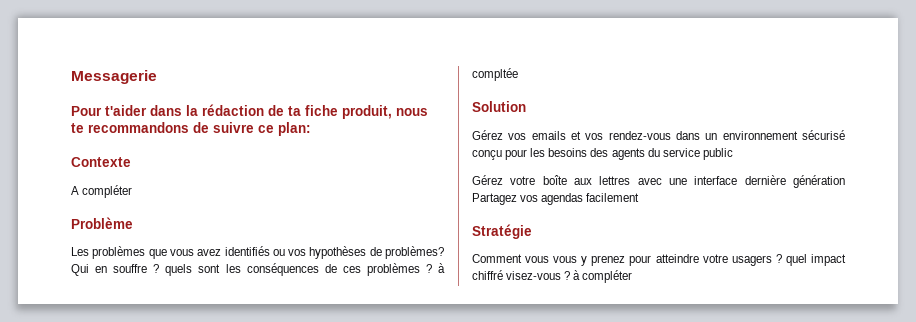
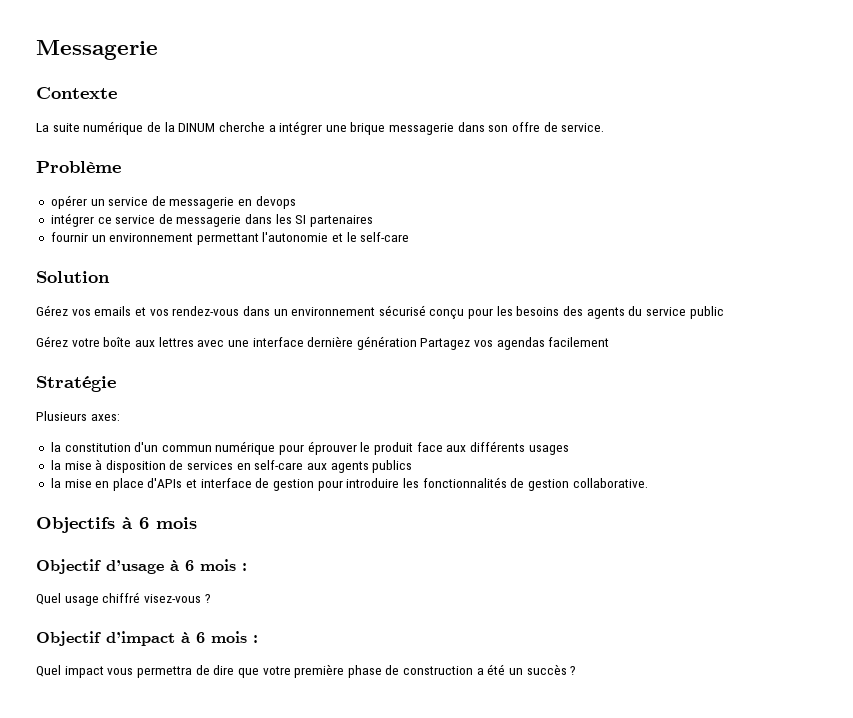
- Pour t'aider dans la rédaction de ta fiche produit, nous te recommandons de suivre ce plan:
  Contexte
- A compléter
+ La suite numérique de la DINUM cherche a intégrer une brique messagerie dans son offre de service.
  Problème
- Les problèmes que vous avez identifiés ou vos hypothèses de problèmes? Qui en souffre ? quels sont les conséquences de ces problèmes ? à compltée
+ opérer un service de messagerie en devops
+ intégrer ce service de messagerie dans les SI partenaires
+ fournir un environnement permettant l'autonomie et le self-care
- Comment vous vous y prenez pour atteindre votre usagers ? quel impact chiffré visez-vous ? à compléter
+ Plusieurs axes:
+ la constitution d'un commun numérique pour éprouver le produit face aux différents usages
+ la mise à disposition de services en self-care aux agents publics
+ la mise en place d'APIs et interface de gestion pour introduire les fonctionnalités de gestion collaborative.
+ Objectifs à 6 mois
+ Objectif d’usage à 6 mois :
+ Quel usage chiffré visez-vous ?
+ Objectif d’impact à 6 mois :
+ Quel impact vous permettra de dire que votre première phase de construction a été un succès ?

